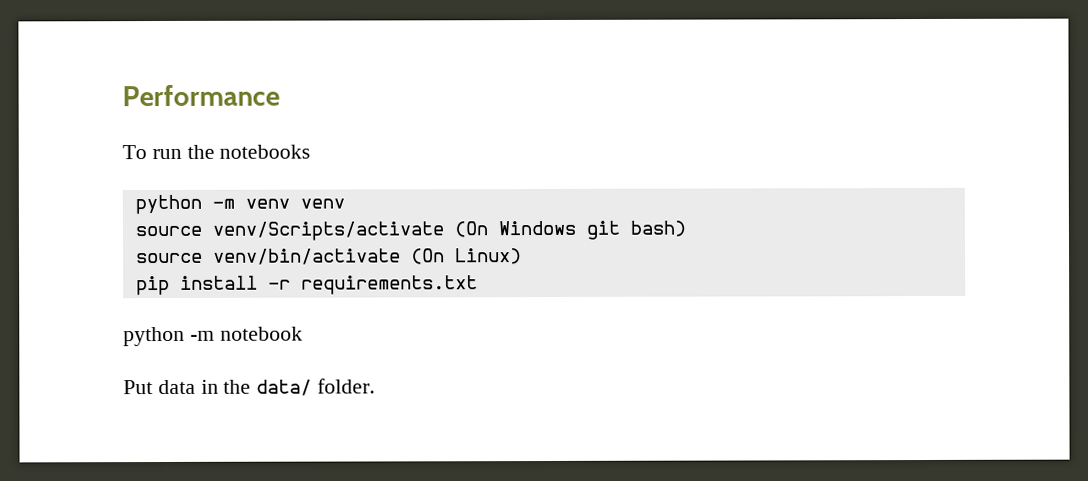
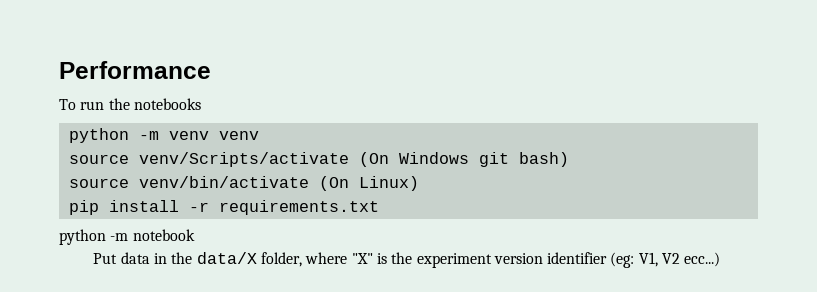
- Put data in the data/ folder.
+ Put data in the data/X folder, where "X" is the experiment version identifier (eg: V1, V2 ecc...)

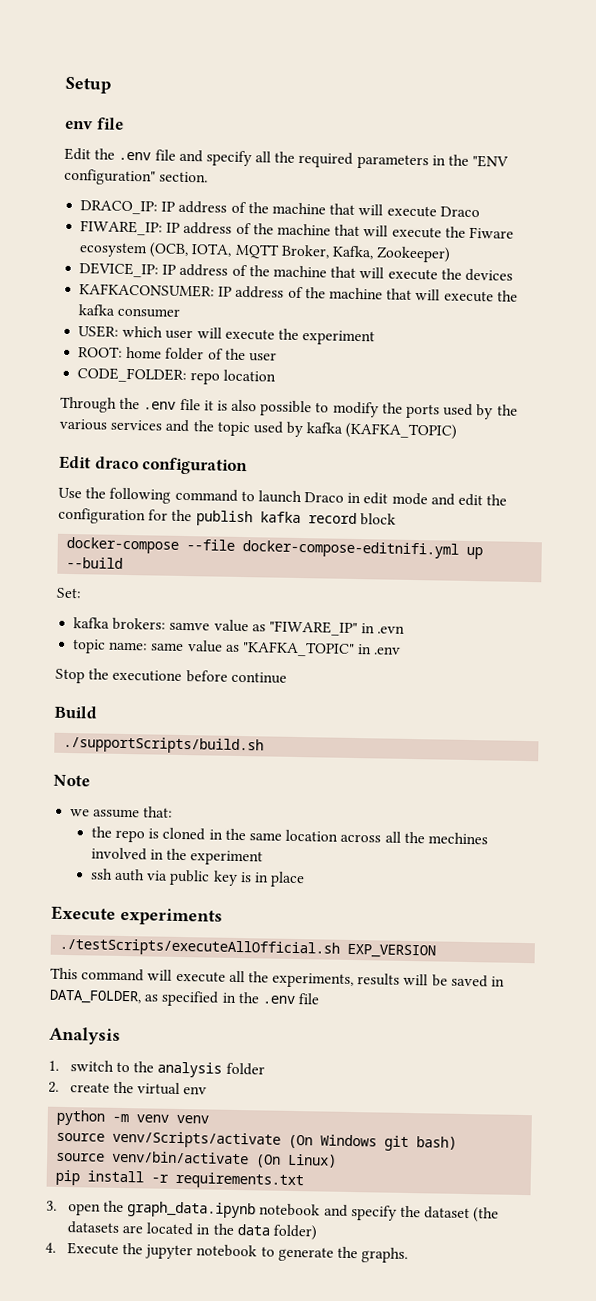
- Performance
- To run the notebooks
+ Setup
+ env file
+ Edit the .env file and specify all the required parameters in the "ENV configuration" section.
+ DRACO_IP: IP address of the machine that will execute Draco
+ FIWARE_IP: IP address of the machine that will execute the Fiware ecosystem (OCB, IOTA, MQTT Broker, Kafka, Zookeeper)
+ DEVICE_IP: IP address of the machine that will execute the devices
+ KAFKACONSUMER: IP address of the machine that will execute the kafka consumer
+ USER: which user will execute the experiment
+ ROOT: home folder of the user
+ CODE_FOLDER: repo location
+ Through the .env file it is also possible to modify the ports used by the various services and the topic used by kafka (KAFKA_TOPIC)
+ Edit draco configuration
+ Use the following command to launch Draco in edit mode and edit the configuration for the publish kafka record block
+ docker-compose --file docker-compose-editnifi.yml up --build
+ Set:
+ kafka brokers: samve value as "FIWARE_IP" in .evn
+ topic name: same value as "KAFKA_TOPIC" in .env
+ Stop the executione before continue
+ Build
+ ./supportScripts/build.sh
+ Note
+ we assume that:
+ the repo is cloned in the same location across all the mechines involved in the experiment
+ ssh auth via public key is in place
+ Execute experiments
+ ./testScripts/executeAllOfficial.sh EXP_VERSION
+ This command will execute all the experiments, results will be saved in DATA_FOLDER, as specified in the .env file
+ Analysis
+ 1. switch to the analysis folder
+ 2. create the virtual env
- python -m notebook
- Put data in the data/X folder, where "X" is the experiment version identifier (eg: V1, V2 ecc...)
+ 3. open the graph_data.ipynb notebook and specify the dataset (the datasets are located in the data folder)
+ 4. Execute the jupyter notebook to generate the graphs.

